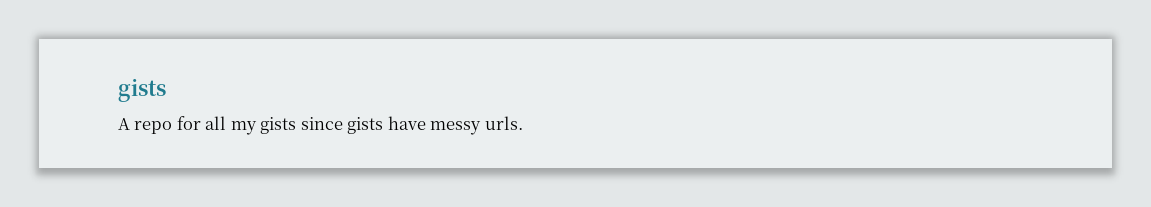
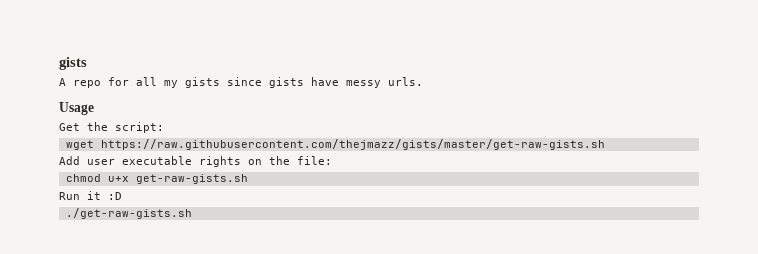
+ Usage
+ Get the script:
+ wget https://raw.githubusercontent.com/thejmazz/gists/master/get-raw-gists.sh
+ Add user executable rights on the file:
+ chmod u+x get-raw-gists.sh
+ Run it :D
+ ./get-raw-gists.sh

